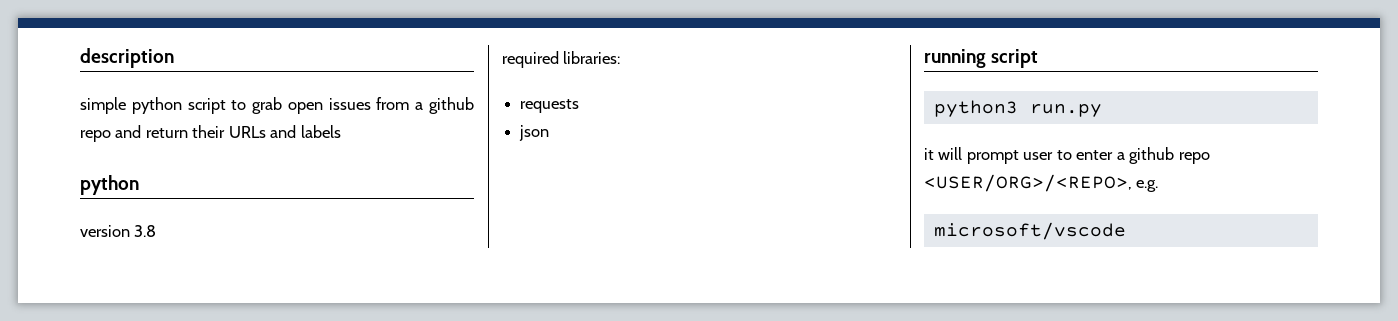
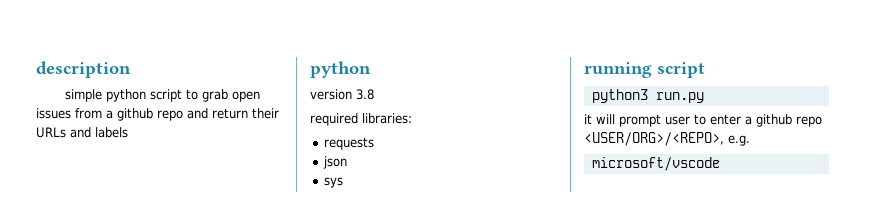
+ sys

